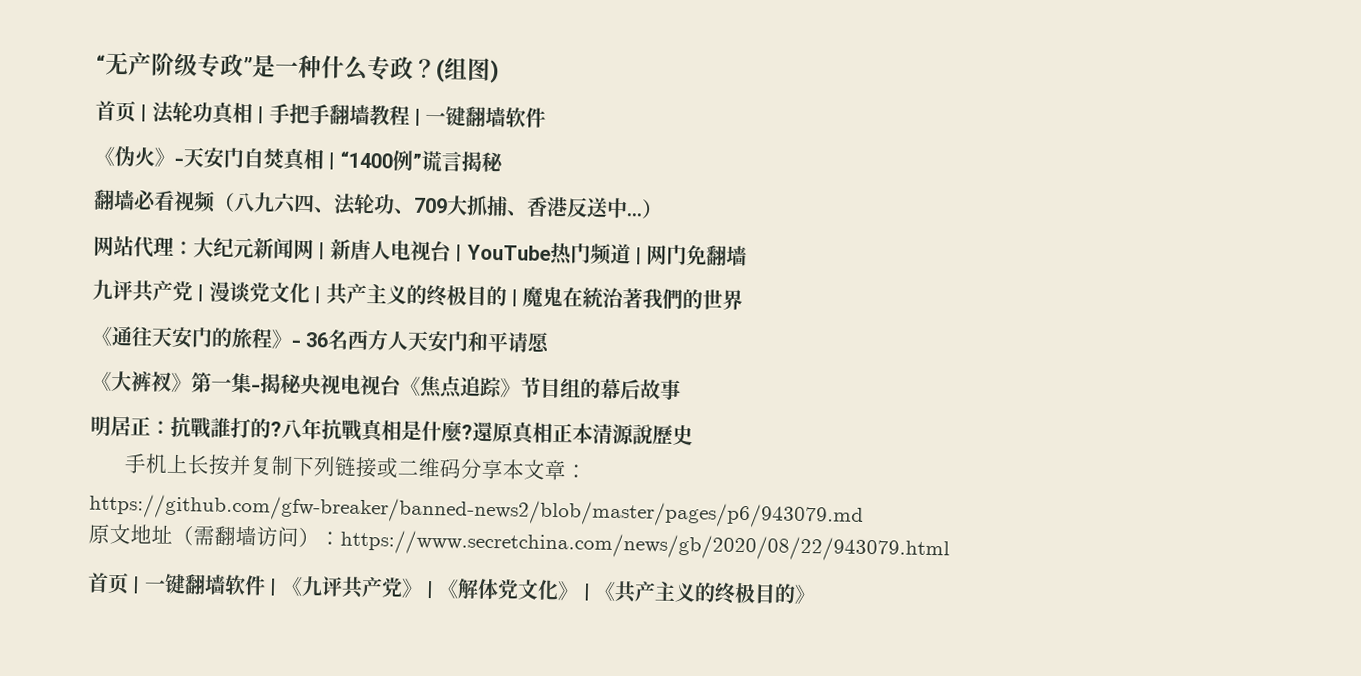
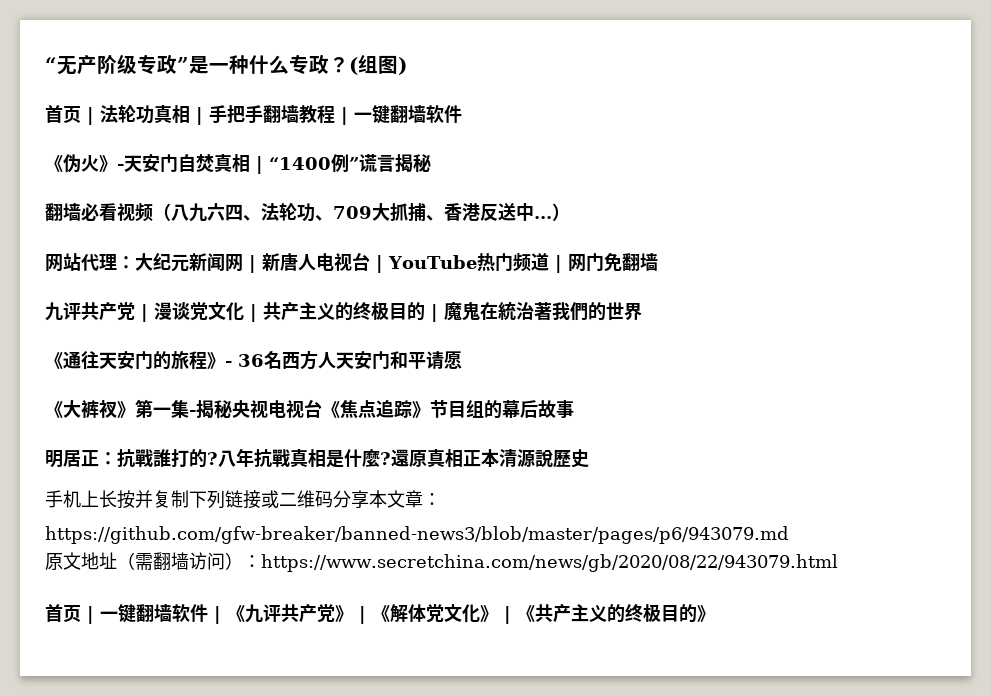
- https://github.com/gfw-breaker/banned-news2/blob/master/pages/p6/943079.md
+ https://github.com/gfw-breaker/banned-news3/blob/master/pages/p6/943079.md

